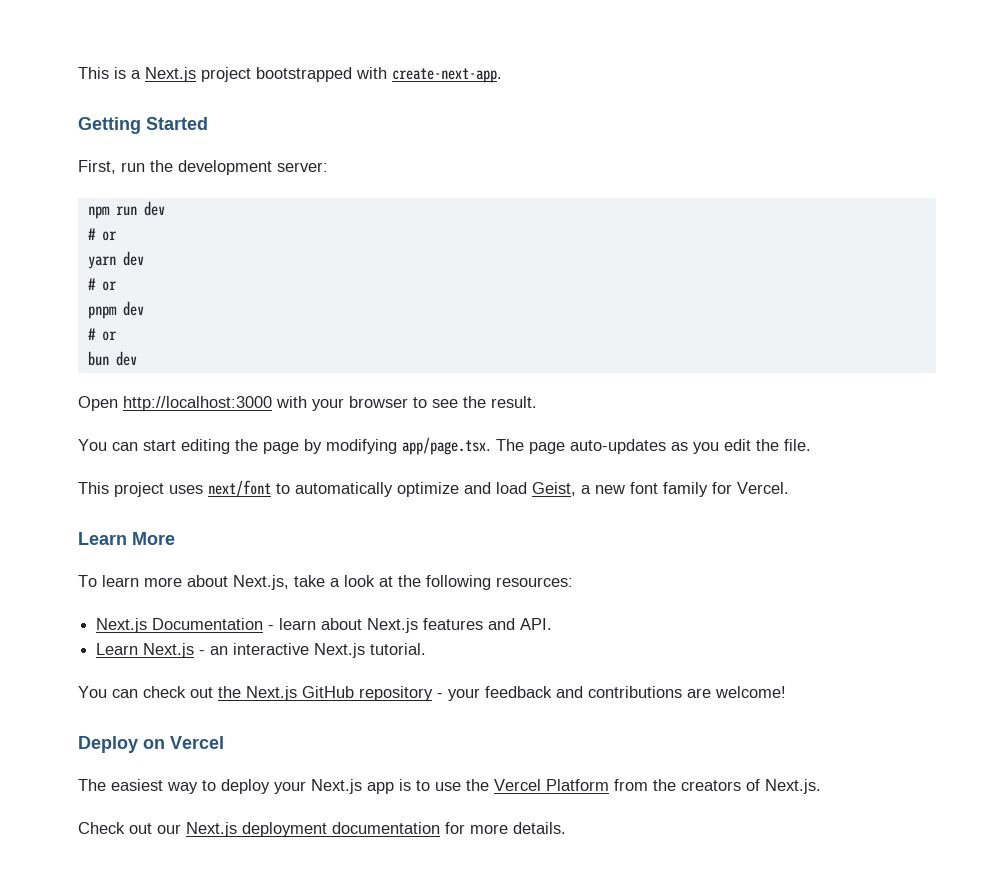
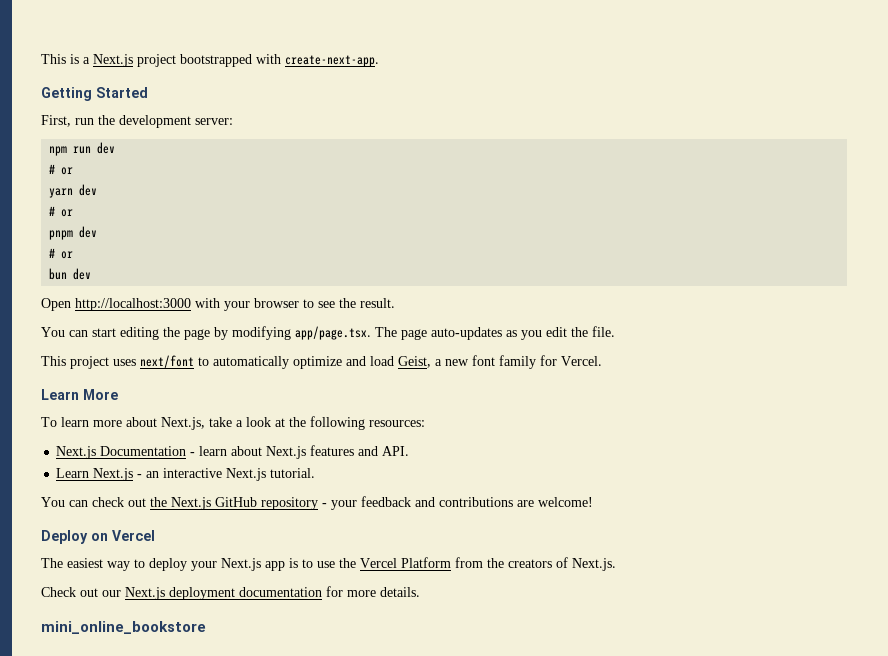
+ mini_online_bookstore

